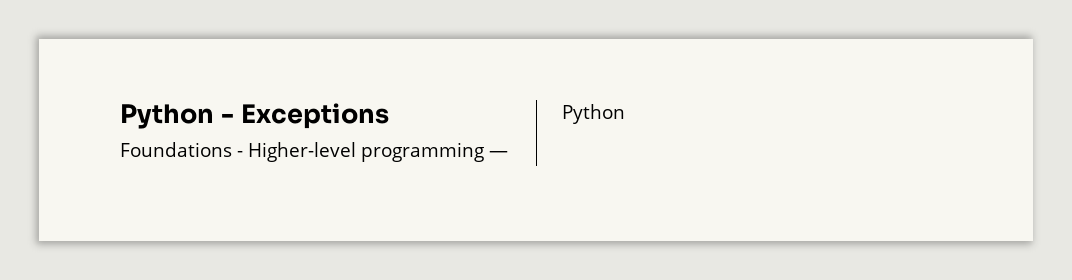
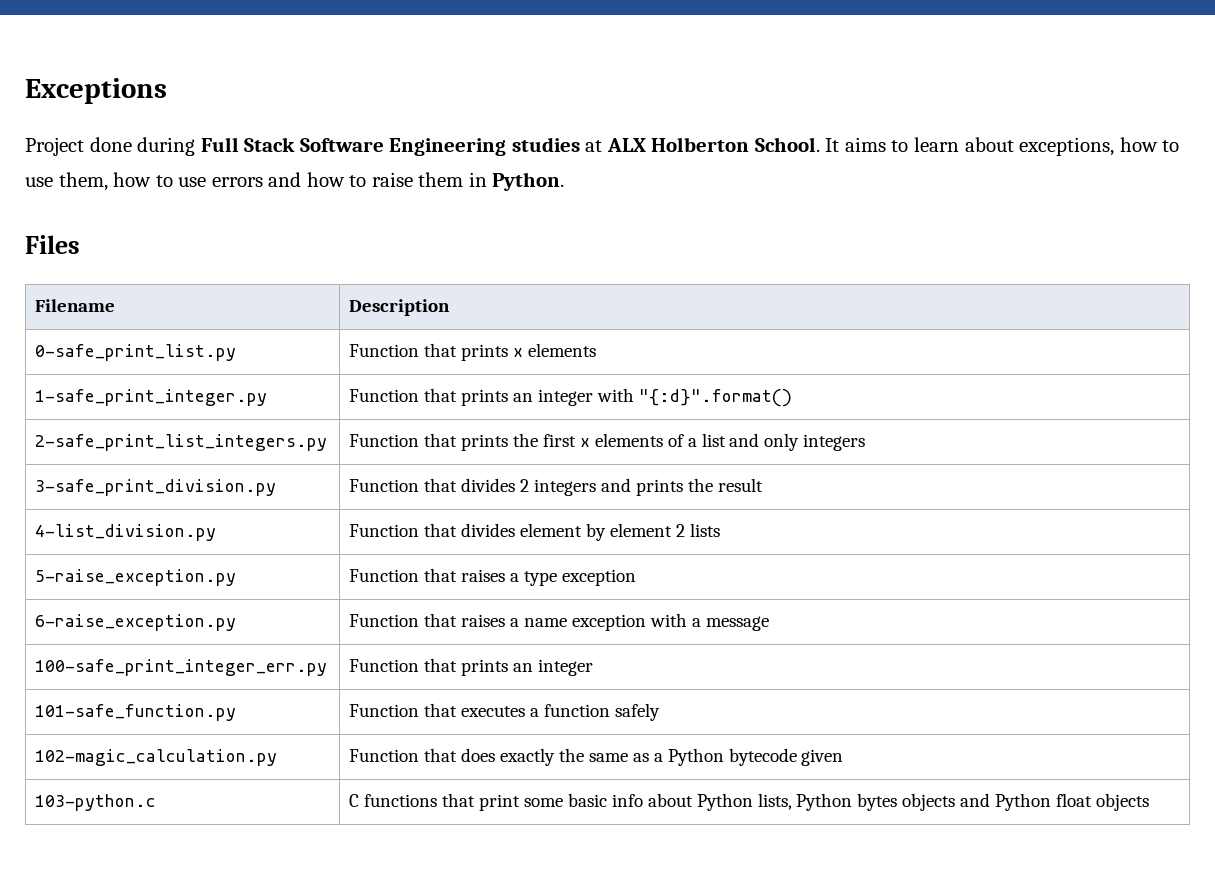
- Python - Exceptions
+ Exceptions
- Foundations - Higher-level programming ― Python
+ Project done during Full Stack Software Engineering studies at ALX Holberton School. It aims to learn about exceptions, how to use them, how to use errors and how to raise them in Python.
+ Files
+ Filename | Description
+ 0-safe_print_list.py | Function that prints x elements
+ 1-safe_print_integer.py | Function that prints an integer with "{:d}".format()
+ 2-safe_print_list_integers.py | Function that prints the first x elements of a list and only integers
+ 3-safe_print_division.py | Function that divides 2 integers and prints the result
+ 4-list_division.py | Function that divides element by element 2 lists
+ 5-raise_exception.py | Function that raises a type exception
+ 6-raise_exception.py | Function that raises a name exception with a message
+ 100-safe_print_integer_err.py | Function that prints an integer
+ 101-safe_function.py | Function that executes a function safely
+ 102-magic_calculation.py | Function that does exactly the same as a Python bytecode given
+ 103-python.c | C functions that print some basic info about Python lists, Python bytes objects and Python float objects

